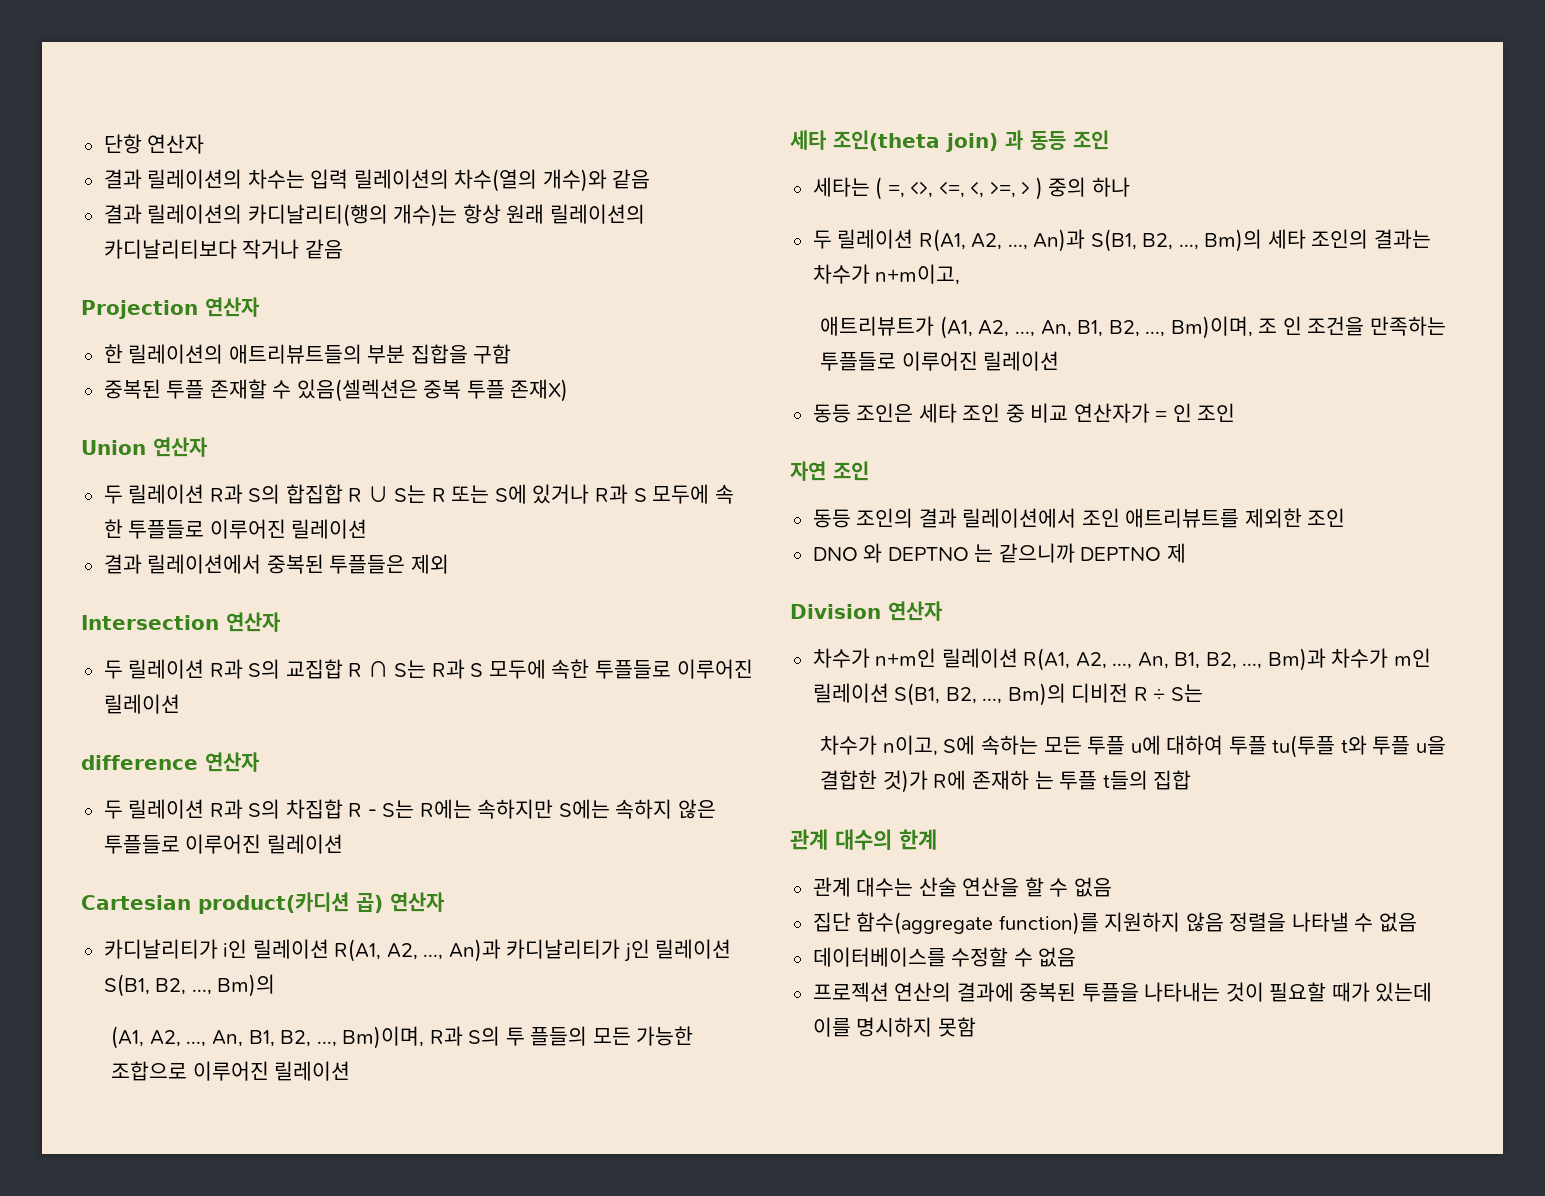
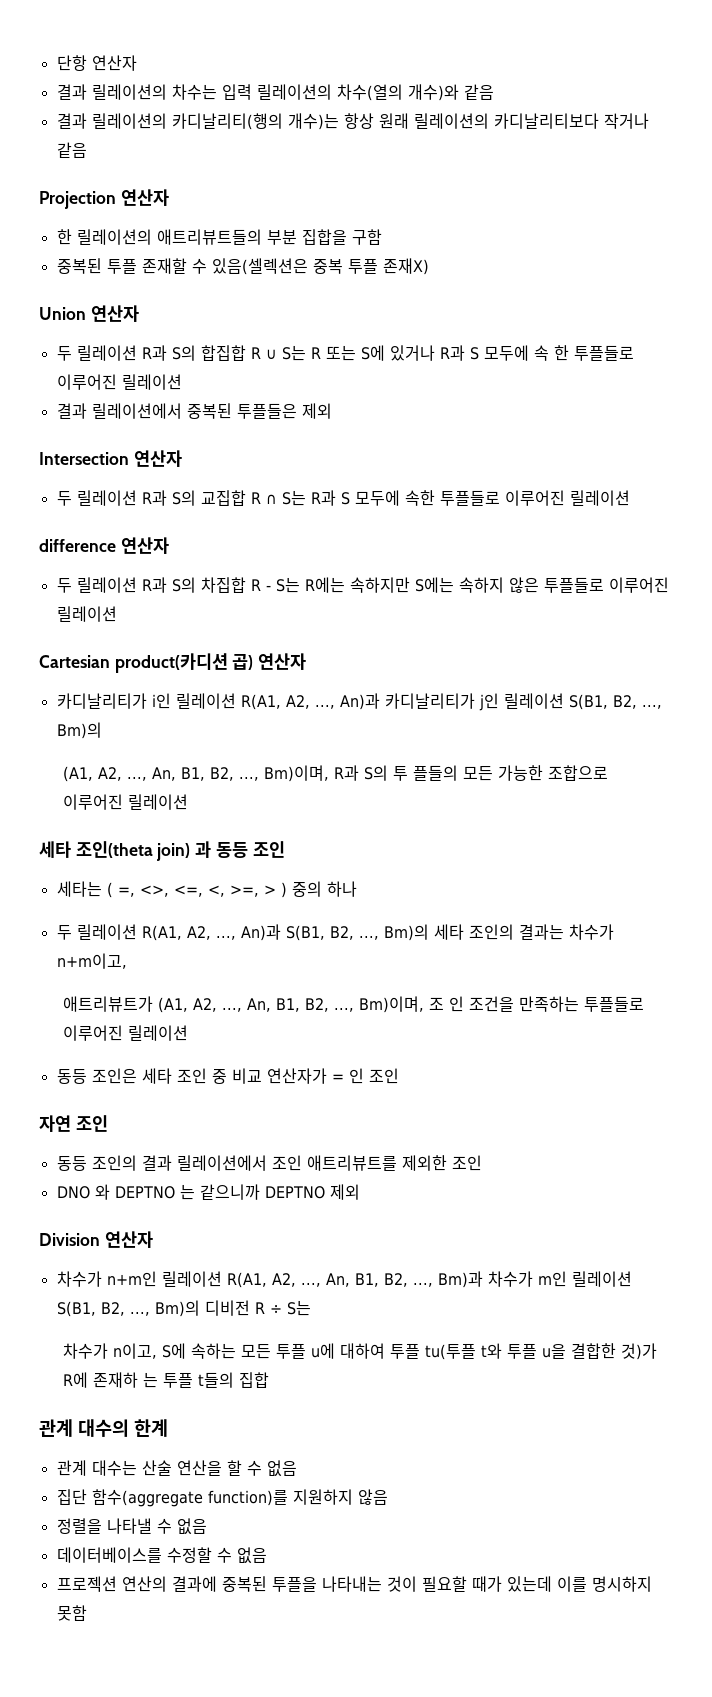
- DNO 와 DEPTNO 는 같으니까 DEPTNO 제
+ DNO 와 DEPTNO 는 같으니까 DEPTNO 제외
- 집단 함수(aggregate function)를 지원하지 않음 정렬을 나타낼 수 없음
+ 집단 함수(aggregate function)를 지원하지 않음
+ 정렬을 나타낼 수 없음

